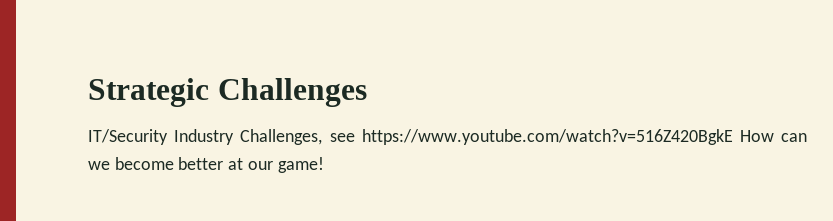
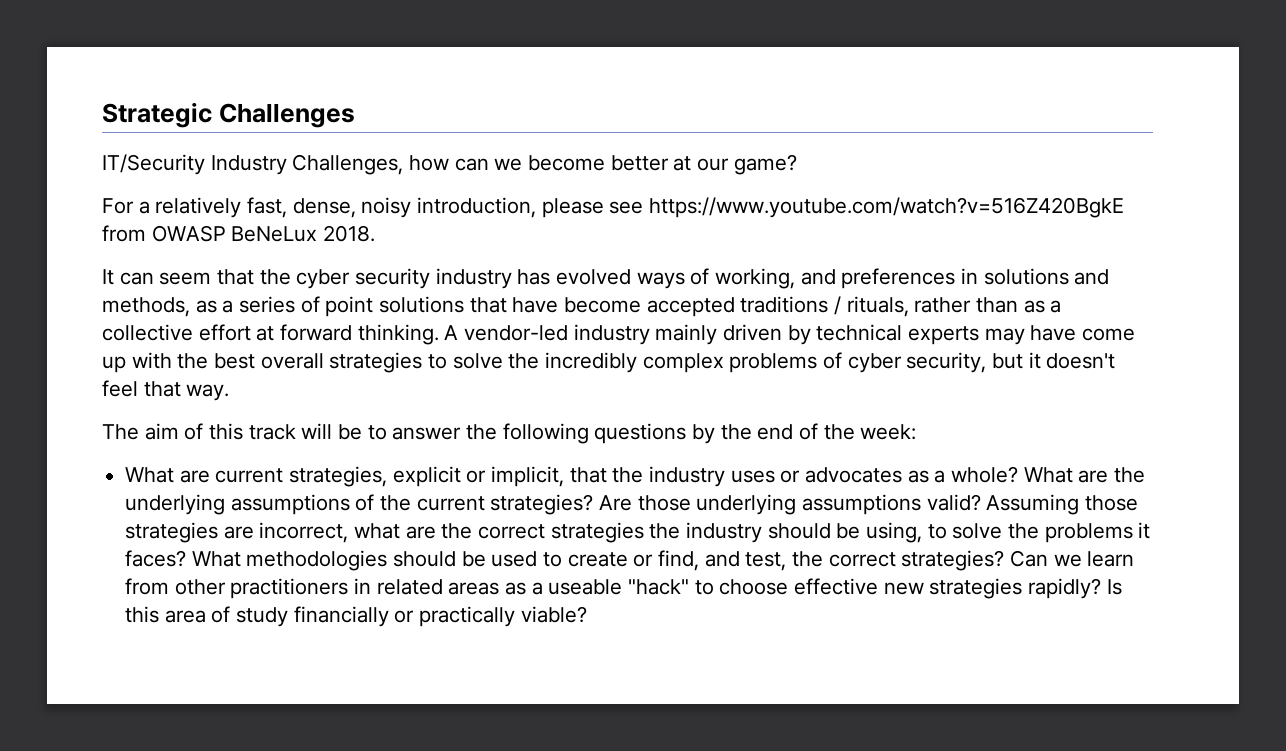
- IT/Security Industry Challenges, see https://www.youtube.com/watch?v=516Z420BgkE How can we become better at our game!
+ IT/Security Industry Challenges, how can we become better at our game?
+ For a relatively fast, dense, noisy introduction, please see https://www.youtube.com/watch?v=516Z420BgkE from OWASP BeNeLux 2018.
+ It can seem that the cyber security industry has evolved ways of working, and preferences in solutions and methods, as a series of point solutions that have become accepted traditions / rituals, rather than as a collective effort at forward thinking. A vendor-led industry mainly driven by technical experts may have come up with the best overall strategies to solve the incredibly complex problems of cyber security, but it doesn't feel that way.
+ The aim of this track will be to answer the following questions by the end of the week:
+ What are current strategies, explicit or implicit, that the industry uses or advocates as a whole? What are the underlying assumptions of the current strategies? Are those underlying assumptions valid? Assuming those strategies are incorrect, what are the correct strategies the industry should be using, to solve the problems it faces? What methodologies should be used to create or find, and test, the correct strategies? Can we learn from other practitioners in related areas as a useable "hack" to choose effective new strategies rapidly? Is this area of study financially or practically viable?

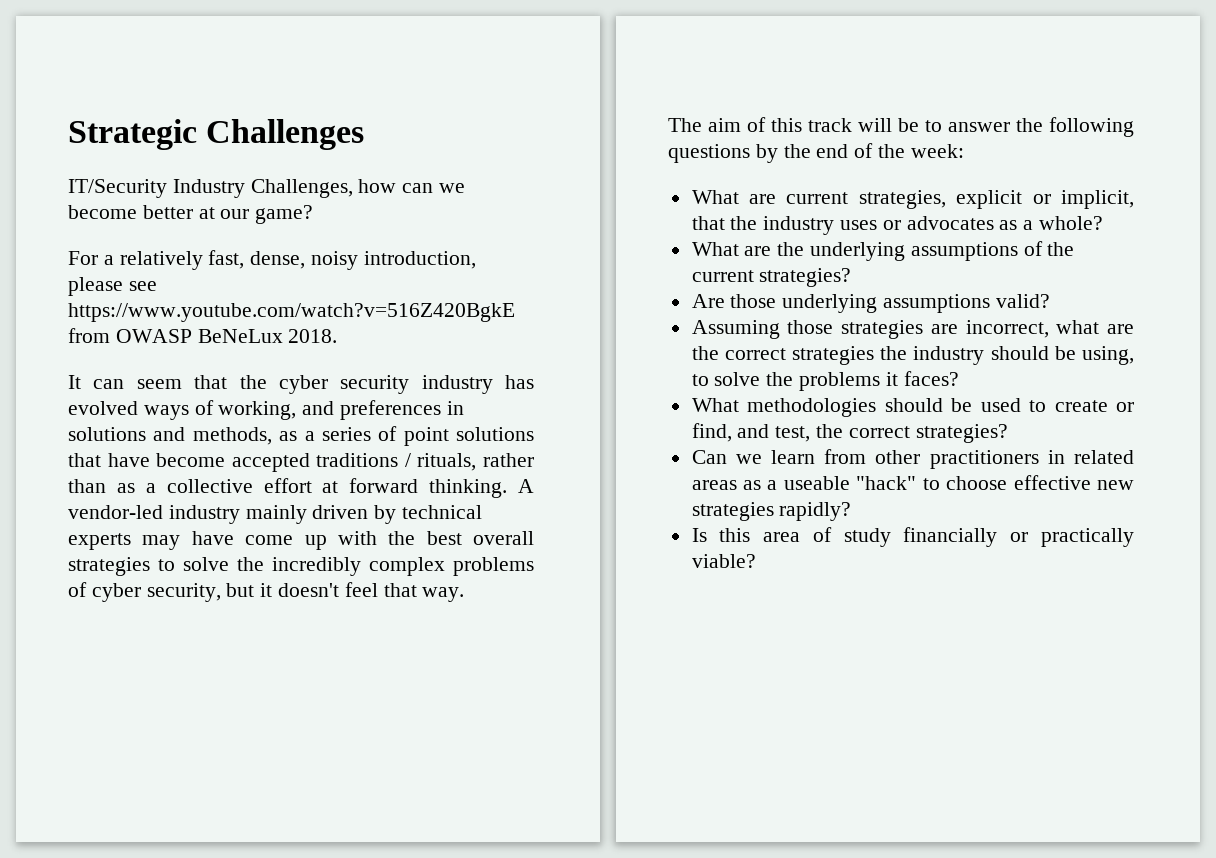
- What are current strategies, explicit or implicit, that the industry uses or advocates as a whole? What are the underlying assumptions of the current strategies? Are those underlying assumptions valid? Assuming those strategies are incorrect, what are the correct strategies the industry should be using, to solve the problems it faces? What methodologies should be used to create or find, and test, the correct strategies? Can we learn from other practitioners in related areas as a useable "hack" to choose effective new strategies rapidly? Is this area of study financially or practically viable?
+ What are current strategies, explicit or implicit, that the industry uses or advocates as a whole?
+ What are the underlying assumptions of the current strategies?
+ Are those underlying assumptions valid?
+ Assuming those strategies are incorrect, what are the correct strategies the industry should be using, to solve the problems it faces?
+ What methodologies should be used to create or find, and test, the correct strategies?
+ Can we learn from other practitioners in related areas as a useable "hack" to choose effective new strategies rapidly?
+ Is this area of study financially or practically viable?

